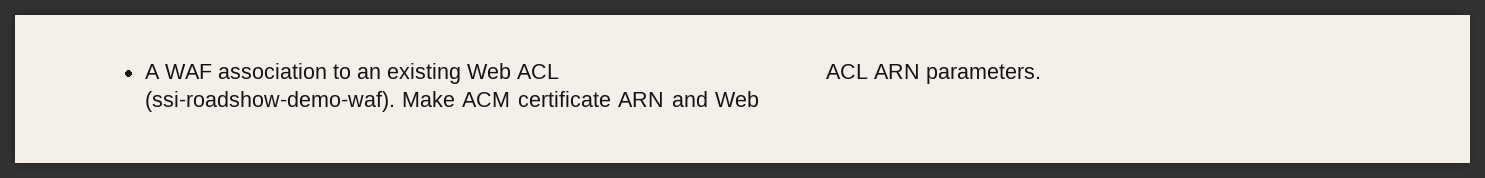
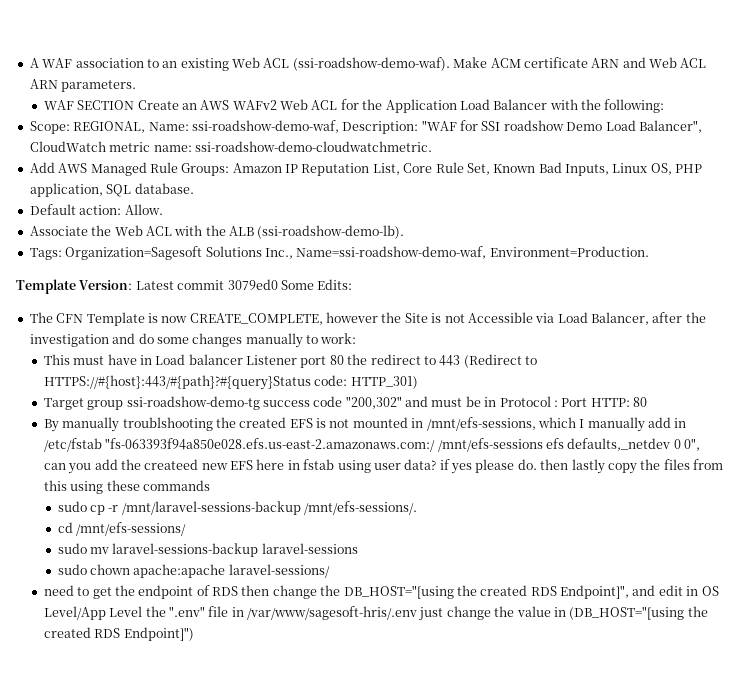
+ WAF SECTION Create an AWS WAFv2 Web ACL for the Application Load Balancer with the following:
+ Scope: REGIONAL, Name: ssi-roadshow-demo-waf, Description: "WAF for SSI roadshow Demo Load Balancer", CloudWatch metric name: ssi-roadshow-demo-cloudwatchmetric.
+ Add AWS Managed Rule Groups: Amazon IP Reputation List, Core Rule Set, Known Bad Inputs, Linux OS, PHP application, SQL database.
+ Default action: Allow.
+ Associate the Web ACL with the ALB (ssi-roadshow-demo-lb).
+ Tags: Organization=Sagesoft Solutions Inc., Name=ssi-roadshow-demo-waf, Environment=Production.
+ Template Version: Latest commit 3079ed0 Some Edits:
+ The CFN Template is now CREATE_COMPLETE, however the Site is not Accessible via Load Balancer, after the investigation and do some changes manually to work:
+ This must have in Load balancer Listener port 80 the redirect to 443 (Redirect to HTTPS://#{host}:443/#{path}?#{query}Status code: HTTP_301)
+ Target group ssi-roadshow-demo-tg success code "200,302" and must be in Protocol : Port HTTP: 80
+ By manually troublshooting the created EFS is not mounted in /mnt/efs-sessions, which I manually add in /etc/fstab "fs-063393f94a850e028.efs.us-east-2.amazonaws.com:/ /mnt/efs-sessions efs defaults,_netdev 0 0", can you add the createed new EFS here in fstab using user data? if yes please do. then lastly copy the files from this using these commands
+ sudo cp -r /mnt/laravel-sessions-backup /mnt/efs-sessions/.
+ cd /mnt/efs-sessions/
+ sudo mv laravel-sessions-backup laravel-sessions
+ sudo chown apache:apache laravel-sessions/
+ need to get the endpoint of RDS then change the DB_HOST="[using the created RDS Endpoint]", and edit in OS Level/App Level the ".env" file in /var/www/sagesoft-hris/.env just change the value in (DB_HOST="[using the created RDS Endpoint]")

